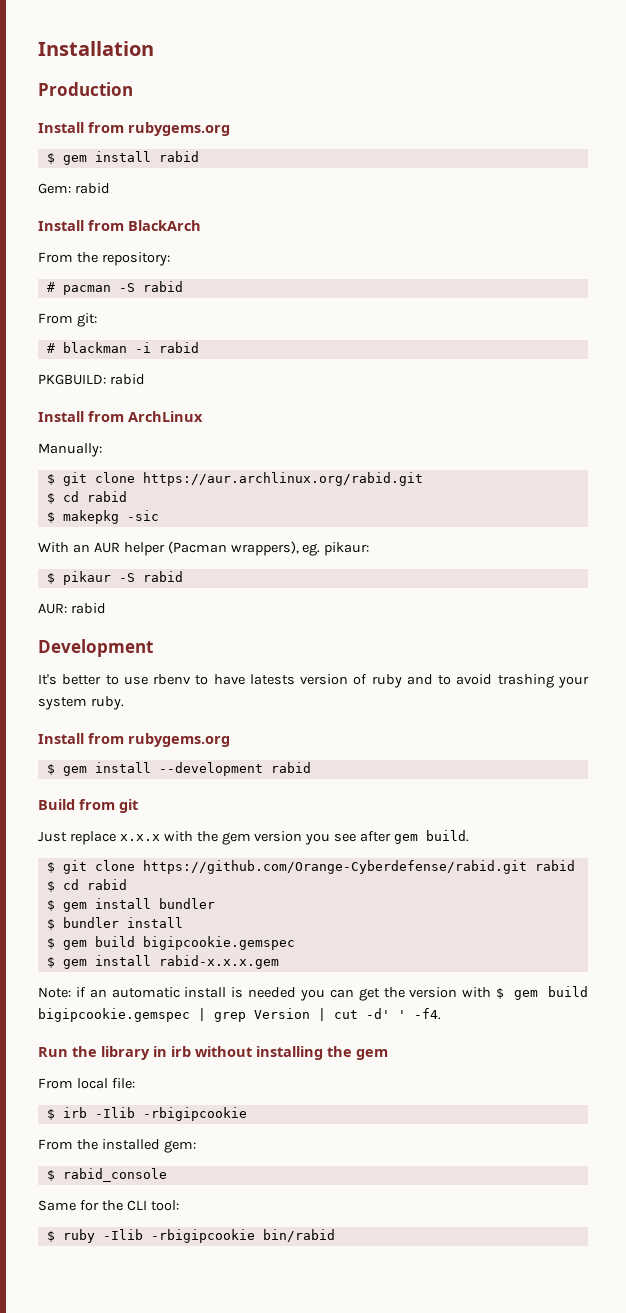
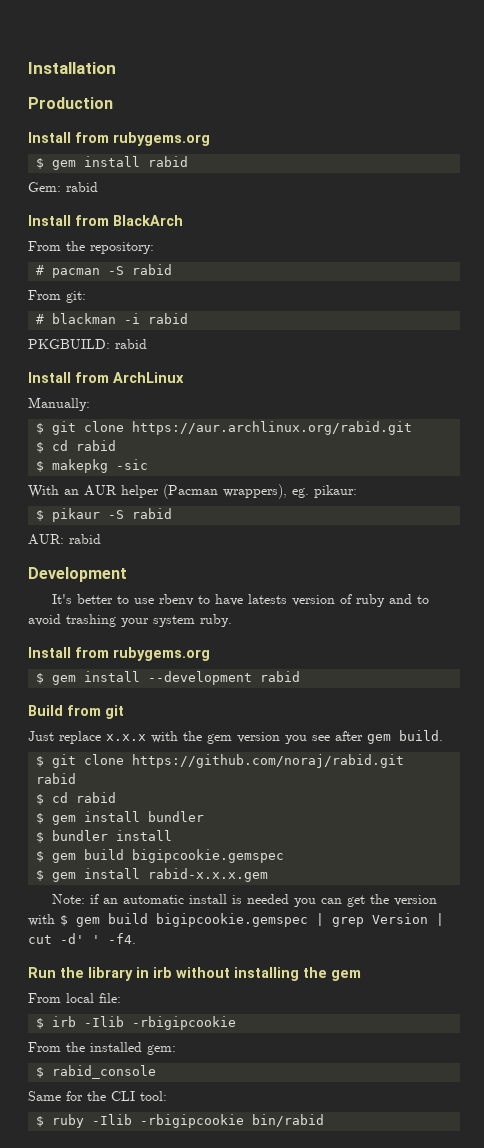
- $ git clone https://github.com/Orange-Cyberdefense/rabid.git rabid
+ $ git clone https://github.com/noraj/rabid.git rabid

